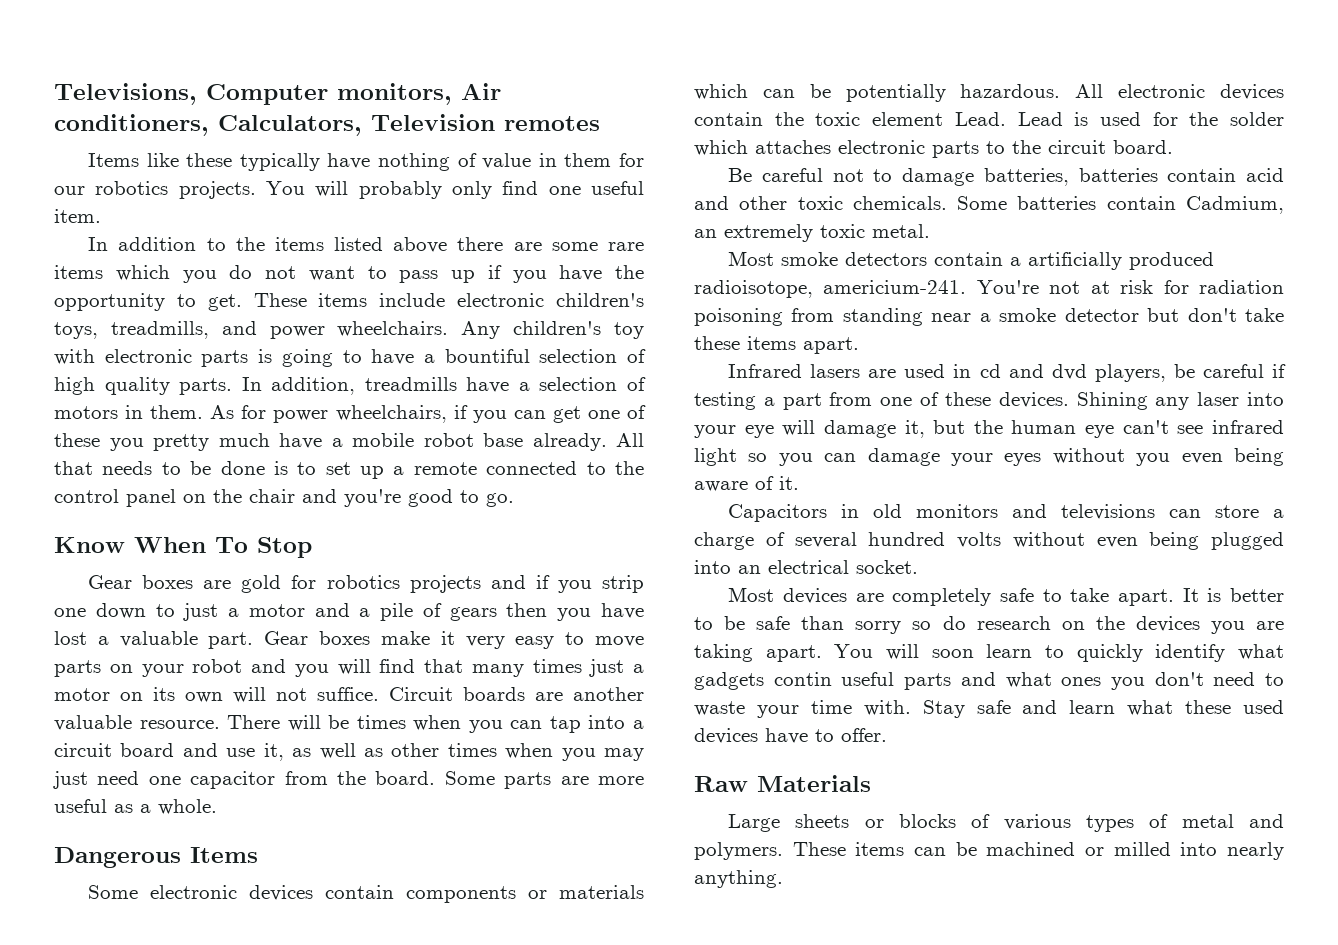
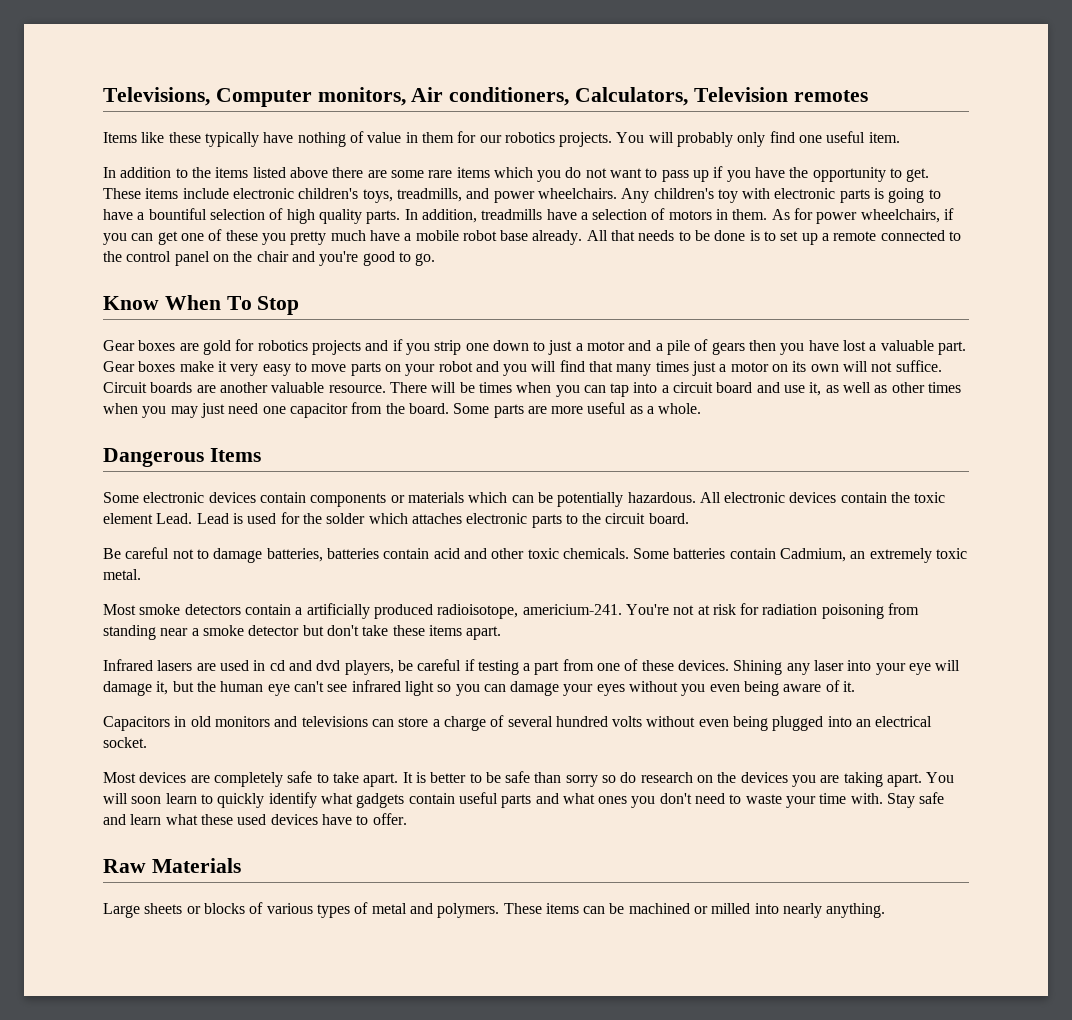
- You will soon learn to quickly identify what gadgets contin useful parts and what ones you don't need to waste your time with.
+ You will soon learn to quickly identify what gadgets contain useful parts and what ones you don't need to waste your time with.

